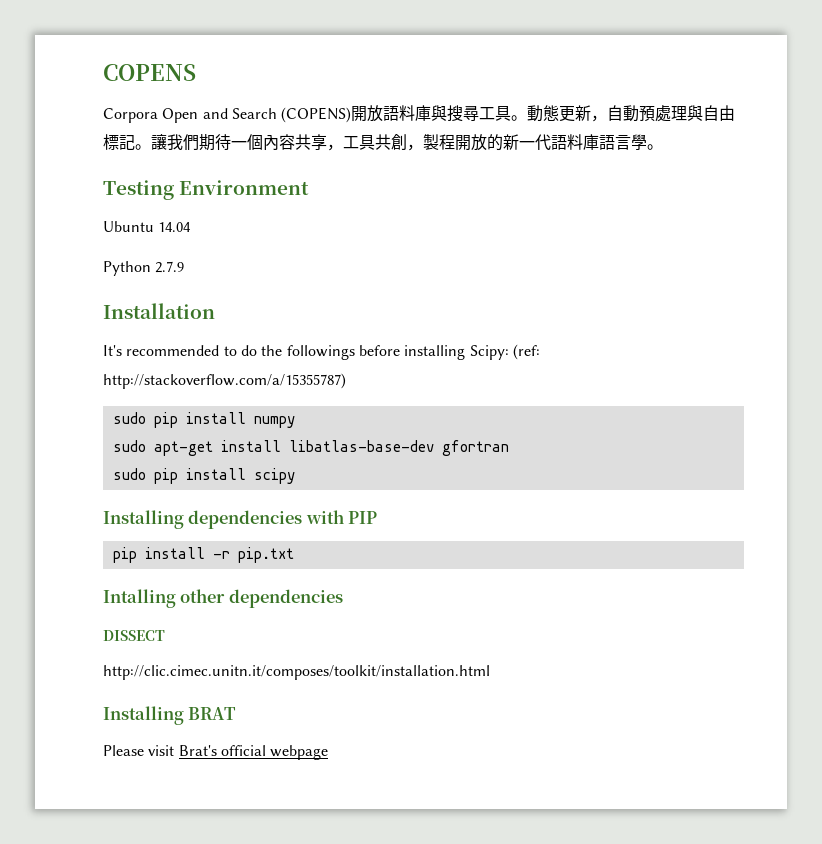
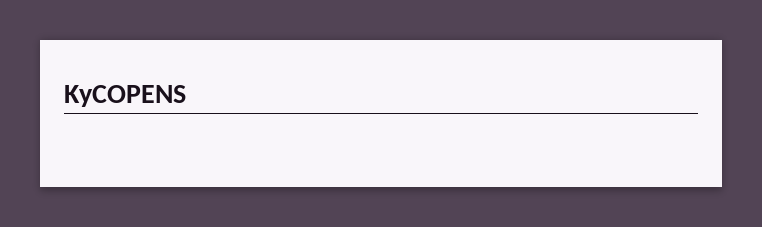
- COPENS
- Corpora Open and Search (COPENS)開放語料庫與搜尋工具。動態更新，自動預處理與自由標記。讓我們期待一個內容共享，工具共創，製程開放的新一代語料庫語言學。
- Testing Environment
- Ubuntu 14.04
- Python 2.7.9
- Installation
- It's recommended to do the followings before installing Scipy: (ref: http://stackoverflow.com/a/15355787)
- sudo pip install numpy
- sudo apt-get install libatlas-base-dev gfortran
- sudo pip install scipy
- Installing dependencies with PIP
- pip install -r pip.txt
- Intalling other dependencies
- DISSECT
- http://clic.cimec.unitn.it/composes/toolkit/installation.html
- Installing BRAT
- Please visit Brat's official webpage
+ KyCOPENS

